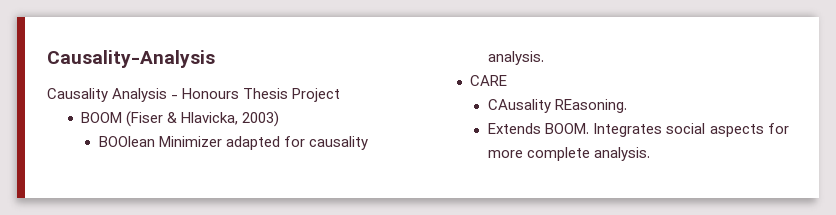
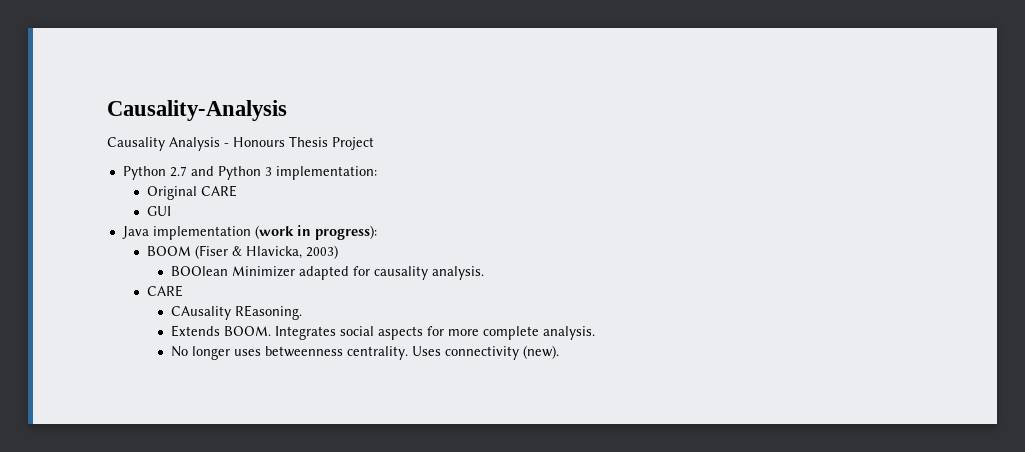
+ Python 2.7 and Python 3 implementation:
+ Original CARE
+ GUI
+ Java implementation (work in progress):
+ No longer uses betweenness centrality. Uses connectivity (new).

